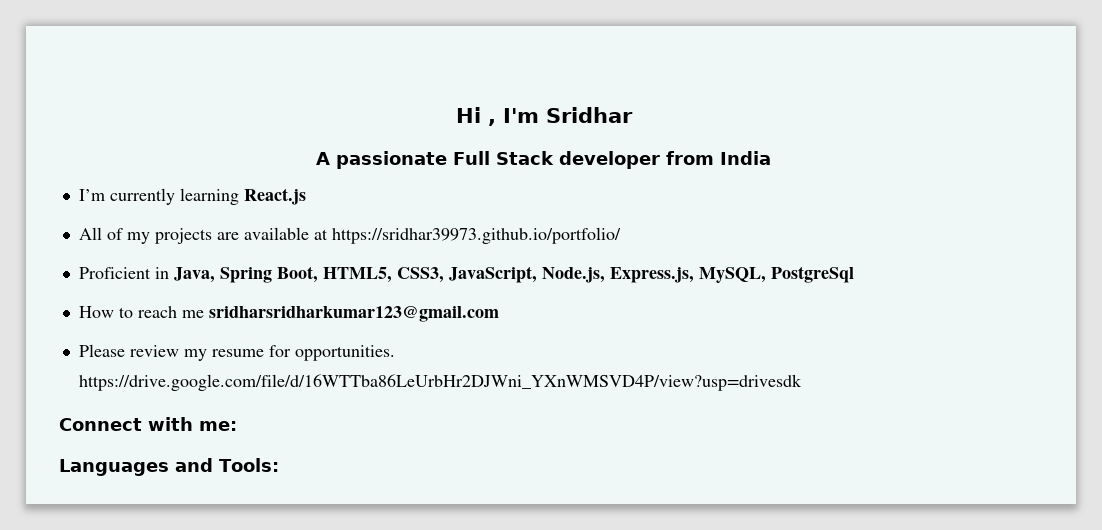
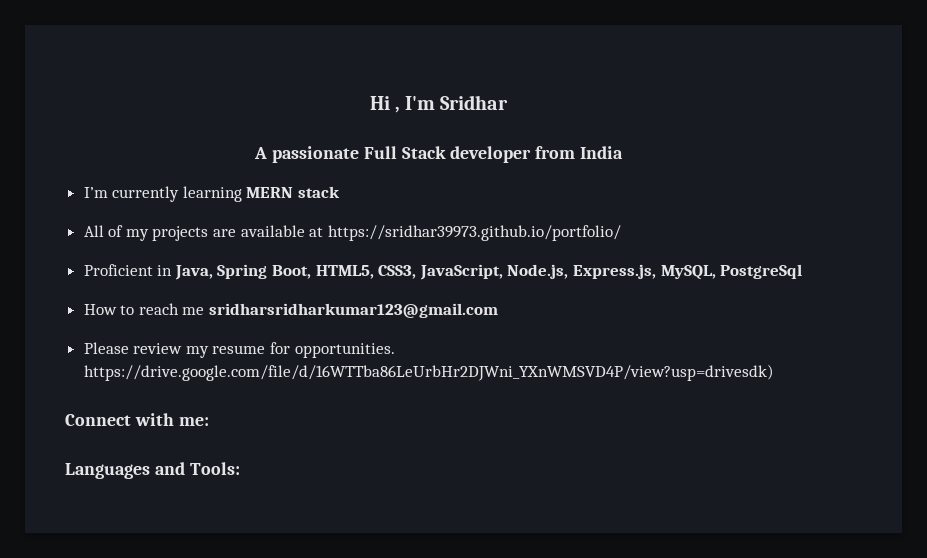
- I’m currently learning React.js
+ I’m currently learning MERN stack
- Please review my resume for opportunities. https://drive.google.com/file/d/16WTTba86LeUrbHr2DJWni_YXnWMSVD4P/view?usp=drivesdk
+ Please review my resume for opportunities. https://drive.google.com/file/d/16WTTba86LeUrbHr2DJWni_YXnWMSVD4P/view?usp=drivesdk)

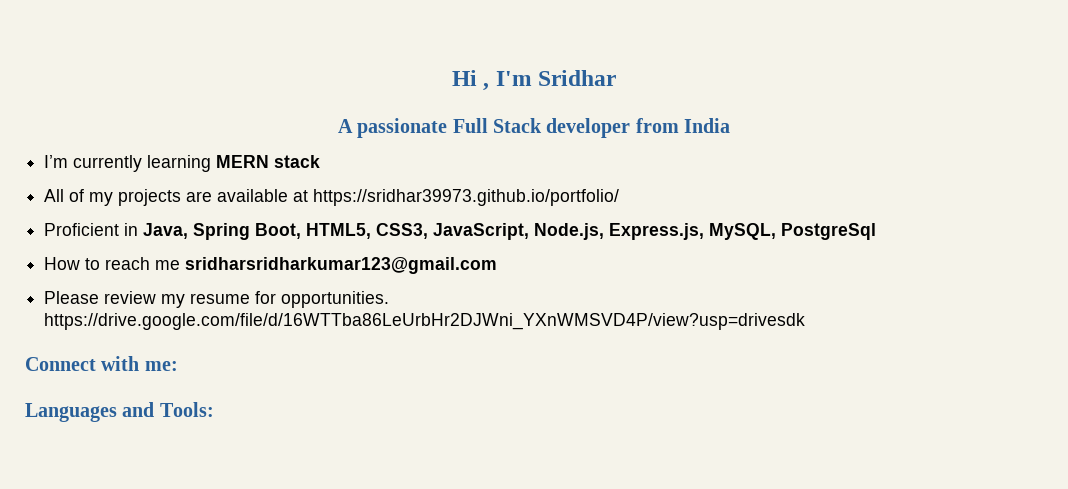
- Please review my resume for opportunities. https://drive.google.com/file/d/16WTTba86LeUrbHr2DJWni_YXnWMSVD4P/view?usp=drivesdk)
+ Please review my resume for opportunities. https://drive.google.com/file/d/16WTTba86LeUrbHr2DJWni_YXnWMSVD4P/view?usp=drivesdk

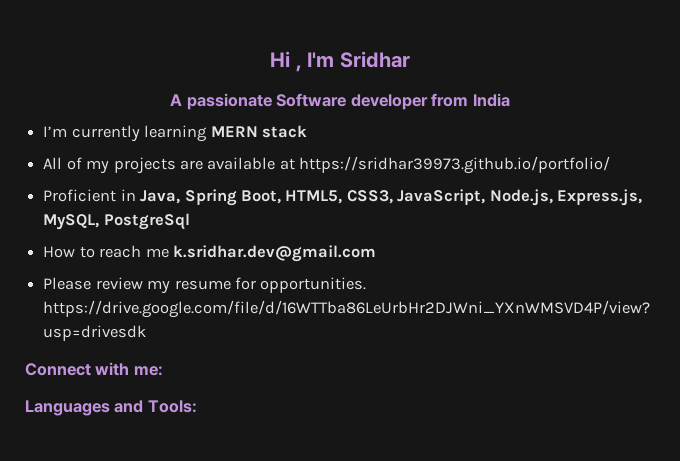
- A passionate Full Stack developer from India
+ A passionate Software developer from India
- How to reach me sridharsridharkumar123@gmail.com
+ How to reach me k.sridhar.dev@gmail.com

